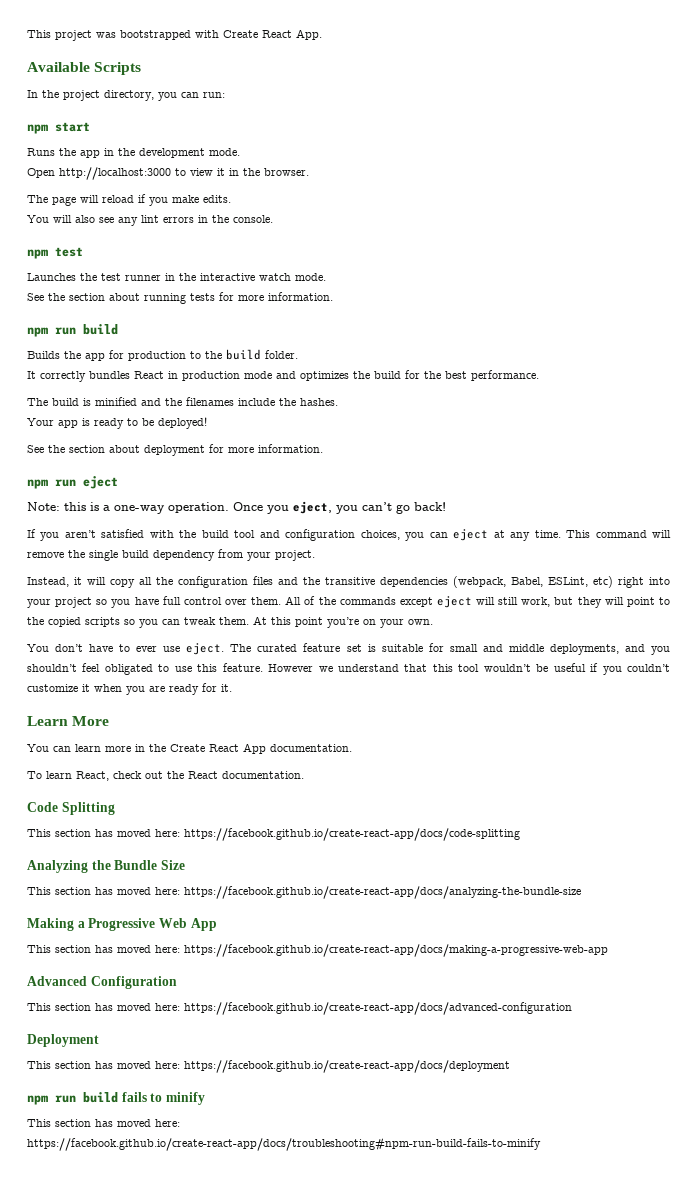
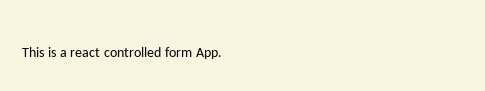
- This project was bootstrapped with Create React App.
- Available Scripts
- In the project directory, you can run:
- npm start
- Runs the app in the development mode.
- Open http://localhost:3000 to view it in the browser.
- The page will reload if you make edits.
- You will also see any lint errors in the console.
- npm test
- Launches the test runner in the interactive watch mode.
- See the section about running tests for more information.
- npm run build
- Builds the app for production to the build folder.
- It correctly bundles React in production mode and optimizes the build for the best performance.
- The build is minified and the filenames include the hashes.
- Your app is ready to be deployed!
- See the section about deployment for more information.
- npm run eject
- Note: this is a one-way operation. Once you eject, you can’t go back!
- If you aren’t satisfied with the build tool and configuration choices, you can eject at any time. This command will remove the single build dependency from your project.
- Instead, it will copy all the configuration files and the transitive dependencies (webpack, Babel, ESLint, etc) right into your project so you have full control over them. All of the commands except eject will still work, but they will point to the copied scripts so you can tweak them. At this point you’re on your own.
- You don’t have to ever use eject. The curated feature set is suitable for small and middle deployments, and you shouldn’t feel obligated to use this feature. However we understand that this tool wouldn’t be useful if you couldn’t customize it when you are ready for it.
- Learn More
- You can learn more in the Create React App documentation.
- To learn React, check out the React documentation.
- Code Splitting
- This section has moved here: https://facebook.github.io/create-react-app/docs/code-splitting
- Analyzing the Bundle Size
- This section has moved here: https://facebook.github.io/create-react-app/docs/analyzing-the-bundle-size
- Making a Progressive Web App
- This section has moved here: https://facebook.github.io/create-react-app/docs/making-a-progressive-web-app
- Advanced Configuration
- This section has moved here: https://facebook.github.io/create-react-app/docs/advanced-configuration
- Deployment
- This section has moved here: https://facebook.github.io/create-react-app/docs/deployment
- npm run build fails to minify
- This section has moved here: https://facebook.github.io/create-react-app/docs/troubleshooting#npm-run-build-fails-to-minify
+ This is a react controlled form App.

